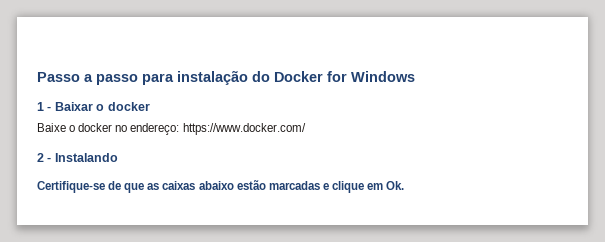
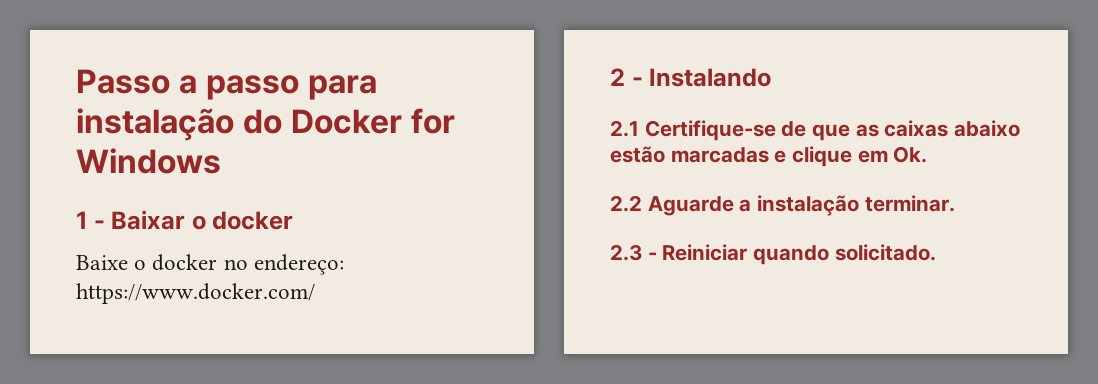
- Certifique-se de que as caixas abaixo estão marcadas e clique em Ok.
+ 2.1 Certifique-se de que as caixas abaixo estão marcadas e clique em Ok.
+ 2.2 Aguarde a instalação terminar.
+ 2.3 - Reiniciar quando solicitado.

